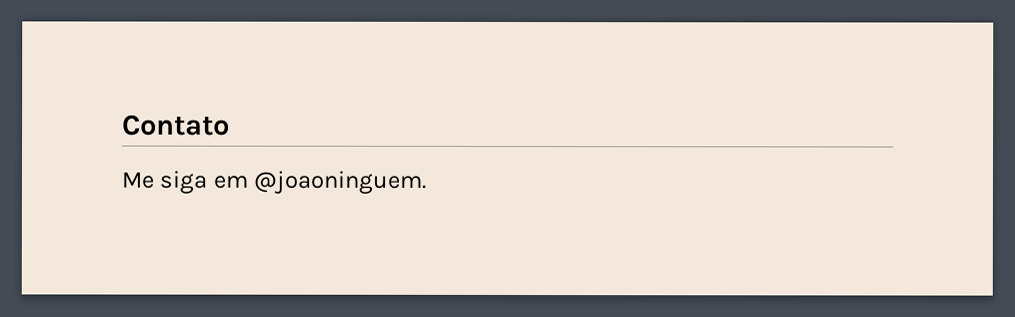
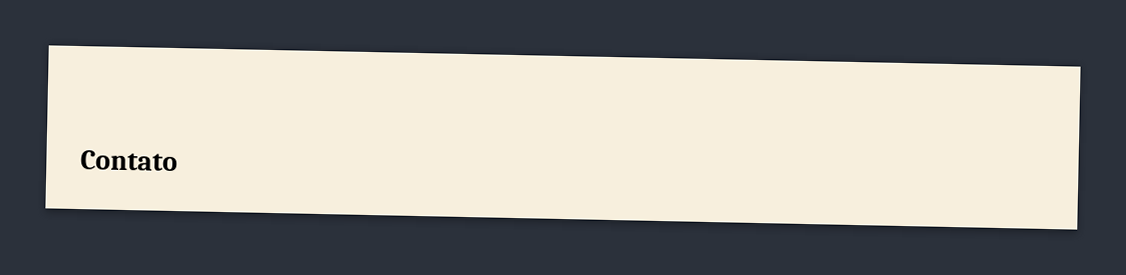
- Me siga em @joaoninguem.

